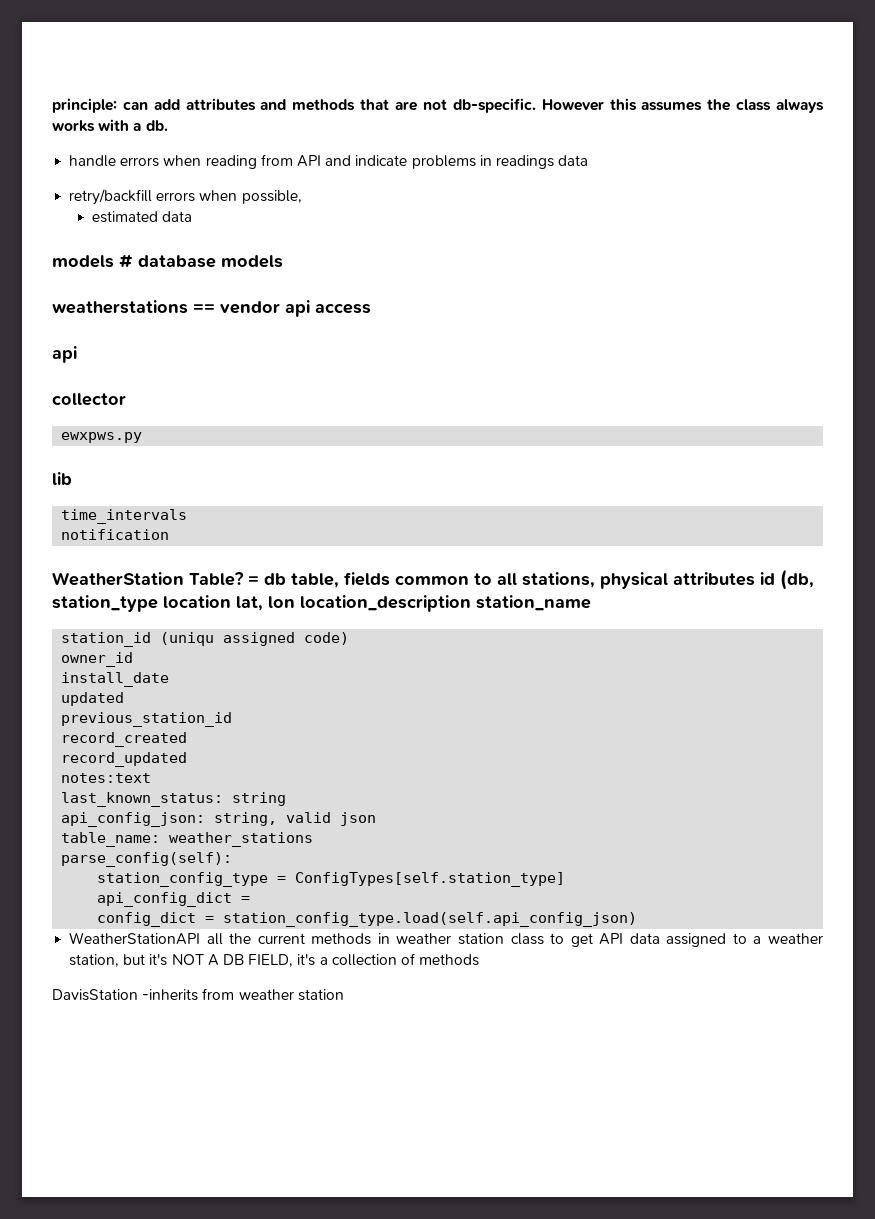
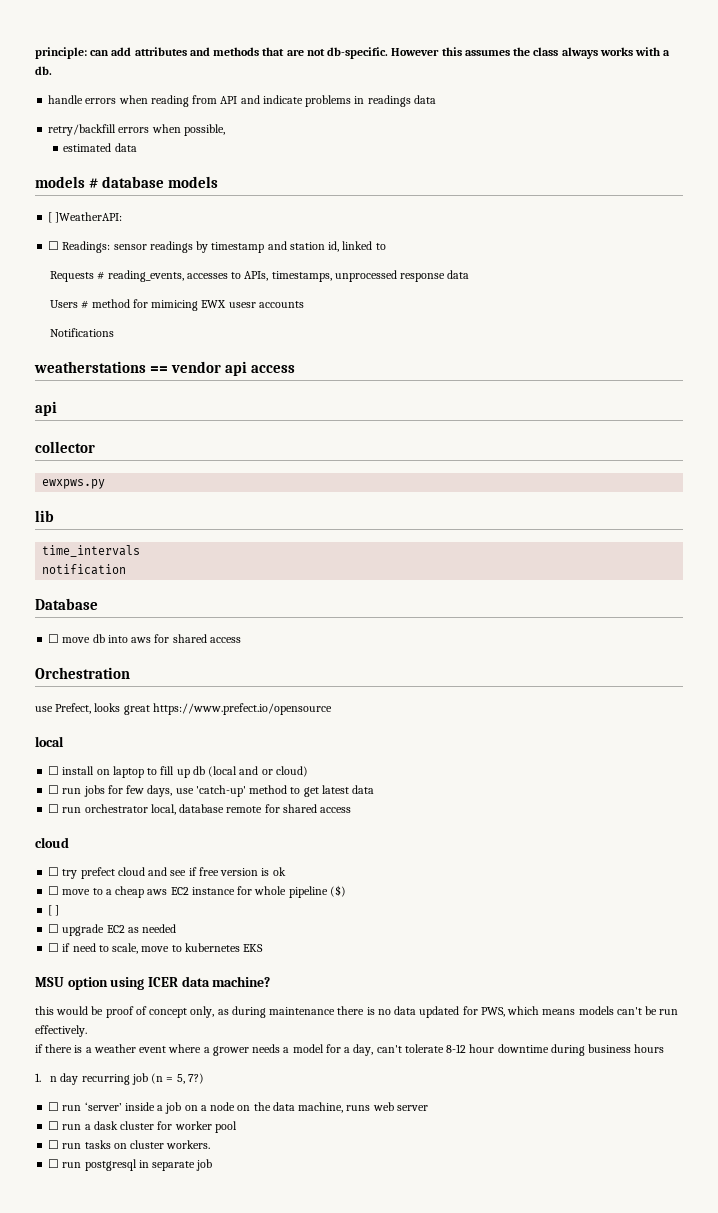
+ [ ]WeatherAPI:
+ ☐ Readings: sensor readings by timestamp and station id, linked to
+ Requests # reading_events, accesses to APIs, timestamps, unprocessed response data
+ Users # method for mimicing EWX usesr accounts
+ Notifications
- WeatherStation Table? = db table, fields common to all stations, physical attributes id (db, station_type location lat, lon location_description station_name
- station_id (uniqu assigned code)
- owner_id
- install_date
- updated
- previous_station_id
- record_created
- record_updated
- notes:text
- last_known_status: string
- api_config_json: string, valid json
- table_name: weather_stations
- parse_config(self):
- station_config_type = ConfigTypes[self.station_type]
- api_config_dict =
- config_dict = station_config_type.load(self.api_config_json)
- WeatherStationAPI all the current methods in weather station class to get API data assigned to a weather station, but it's NOT A DB FIELD, it's a collection of methods
- DavisStation -inherits from weather station
+ Database
+ ☐ move db into aws for shared access
+ Orchestration
+ use Prefect, looks great https://www.prefect.io/opensource
+ local
+ ☐ install on laptop to fill up db (local and or cloud)
+ ☐ run jobs for few days, use 'catch-up' method to get latest data
+ ☐ run orchestrator local, database remote for shared access
+ cloud
+ ☐ try prefect cloud and see if free version is ok
+ ☐ move to a cheap aws EC2 instance for whole pipeline ($)
+ [ ]
+ ☐ upgrade EC2 as needed
+ ☐ if need to scale, move to kubernetes EKS
+ MSU option using ICER data machine?
+ this would be proof of concept only, as during maintenance there is no data updated for PWS, which means models can't be run effectively.
+ if there is a weather event where a grower needs a model for a day, can't tolerate 8-12 hour downtime during business hours
+ 1. n day recurring job (n = 5, 7?)
+ ☐ run ‘server’ inside a job on a node on the data machine, runs web server
+ ☐ run a dask cluster for worker pool
+ ☐ run tasks on cluster workers.
+ ☐ run postgresql in separate job

